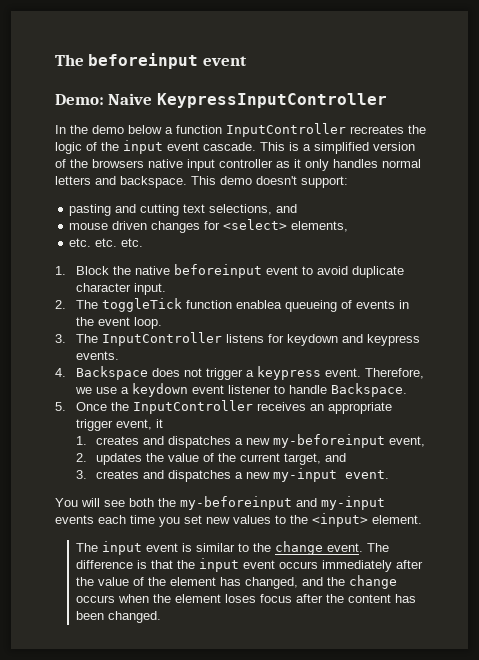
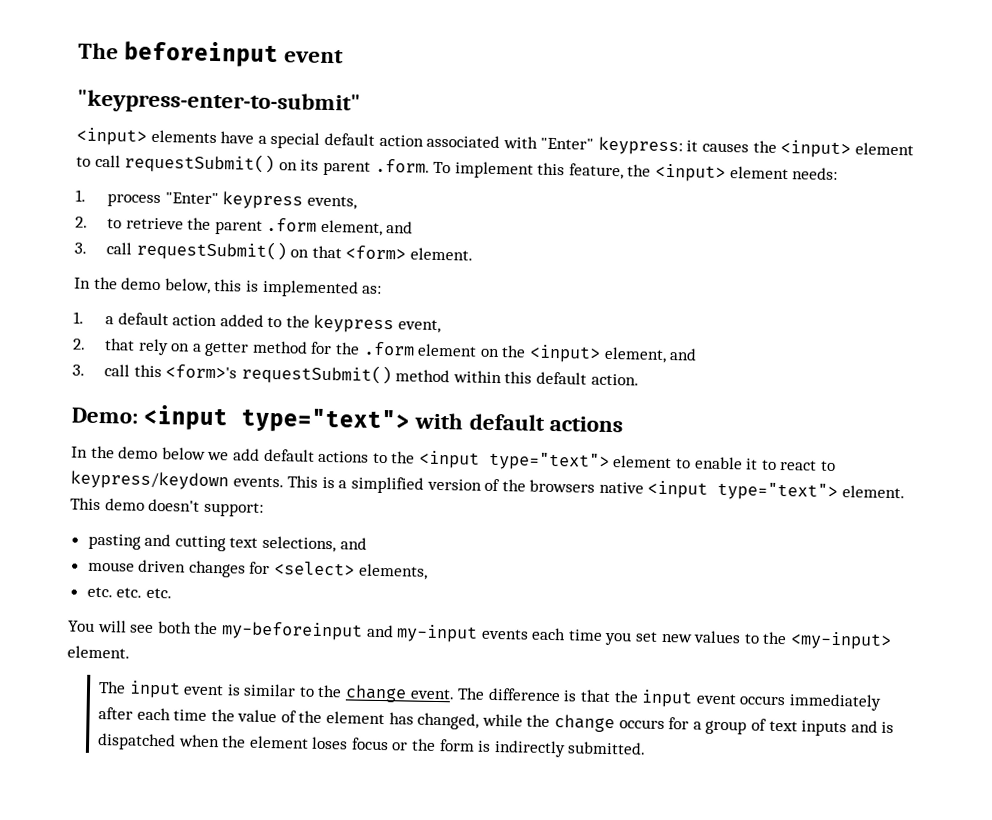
- Demo: Naive KeypressInputController
- In the demo below a function InputController recreates the logic of the input event cascade.
+ "keypress-enter-to-submit"
+ <input> elements have a special default action associated with "Enter" keypress: it causes the <input> element to call requestSubmit() on its parent .form. To implement this feature, the <input> element needs:
+ 1. process "Enter" keypress events,
+ 2. to retrieve the parent .form element, and
+ 3. call requestSubmit() on that <form> element.
+ In the demo below, this is implemented as:
+ 1. a default action added to the keypress event,
+ 2. that rely on a getter method for the .form element on the <input> element, and
+ 3. call this <form>'s requestSubmit() method within this default action.
+ Demo: <input type="text"> with default actions
+ In the demo below we add default actions to the <input type="text"> element to enable it to react to keypress/keydown events.
- This is a simplified version of the browsers native input controller as it only handles normal letters and backspace.
+ This is a simplified version of the browsers native <input type="text"> element.
- 1. Block the native beforeinput event to avoid duplicate character input.
- 2. The toggleTick function enablea queueing of events in the event loop.
- 3. The InputController listens for keydown and keypress events.
- 4. Backspace does not trigger a keypress event. Therefore, we use a keydown event listener to handle Backspace.
- 5. Once the InputController receives an appropriate trigger event, it
- 1. creates and dispatches a new my-beforeinput event,
- 2. updates the value of the current target, and
- 3. creates and dispatches a new my-input event.
- You will see both the my-beforeinput and my-input events each time you set new values to the <input> element.
+ You will see both the my-beforeinput and my-input events each time you set new values to the <my-input> element.
- The difference is that the input event occurs immediately after the value of the element has changed, and the change occurs when the element loses focus after the content has been changed.
+ The difference is that the input event occurs immediately after each time the value of the element has changed, while the change occurs for a group of text inputs and is dispatched when the element loses focus or the form is indirectly submitted.

